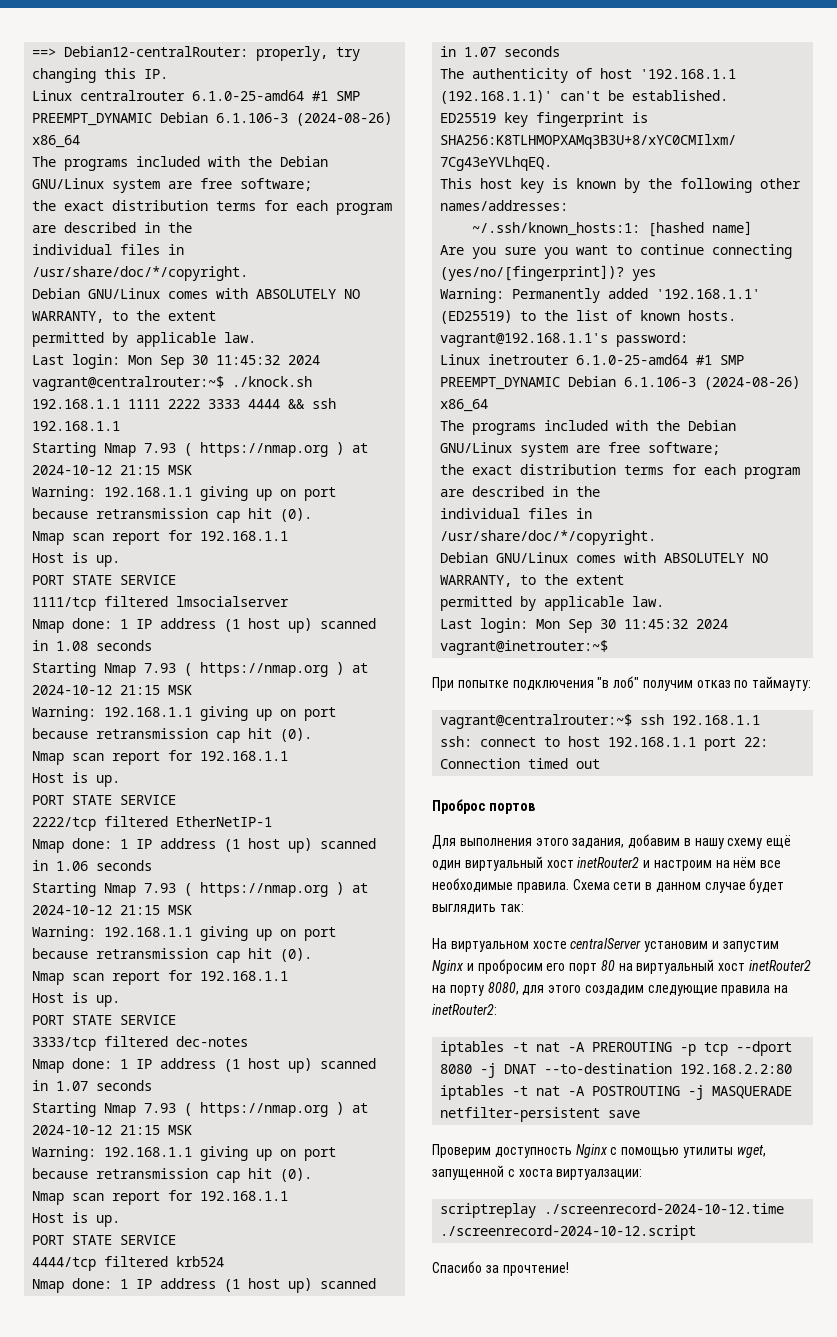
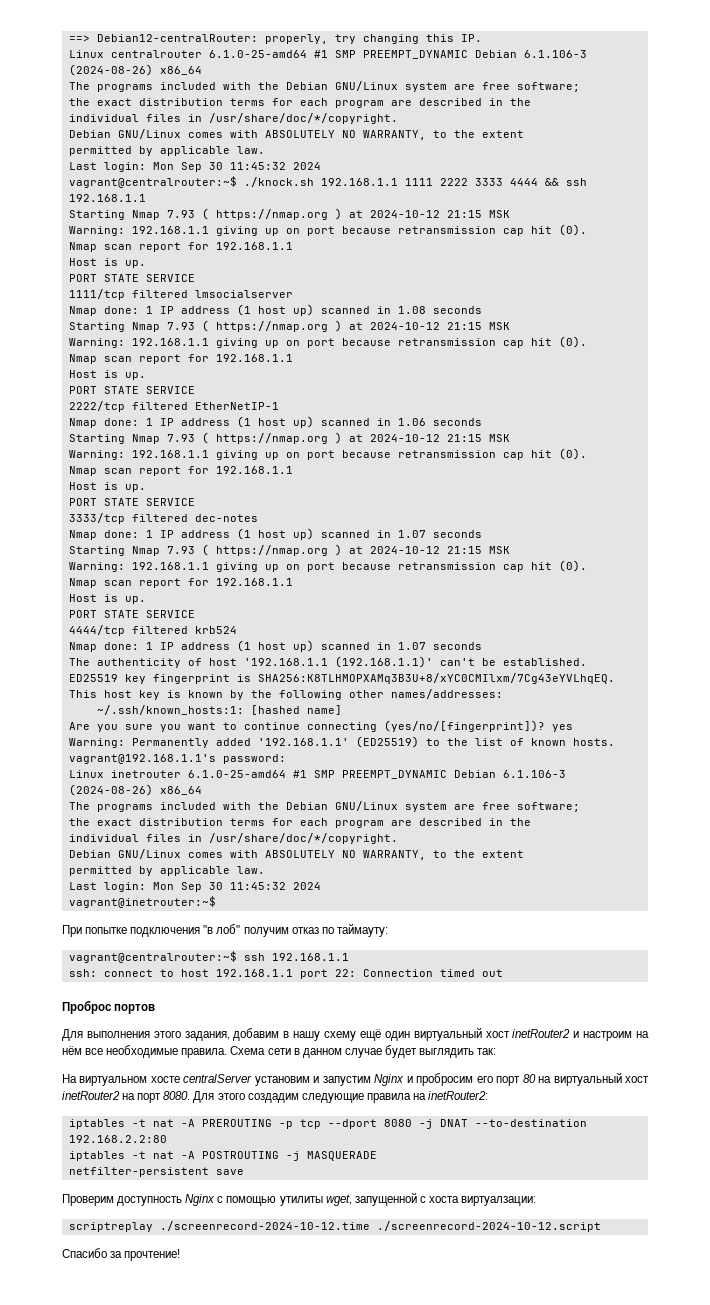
- На виртуальном хосте centralServer установим и запустим Nginx и пробросим его порт 80 на виртуальный хост inetRouter2 на порту 8080, для этого создадим следующие правила на inetRouter2:
+ На виртуальном хосте centralServer установим и запустим Nginx и пробросим его порт 80 на виртуальный хост inetRouter2 на порт 8080. Для этого создадим следующие правила на inetRouter2:

